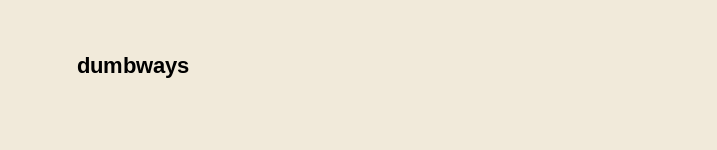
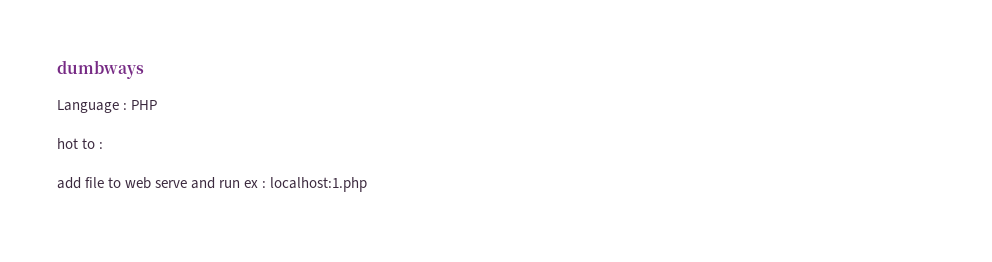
+ Language : PHP
+ hot to :
+ add file to web serve and run ex : localhost:1.php

